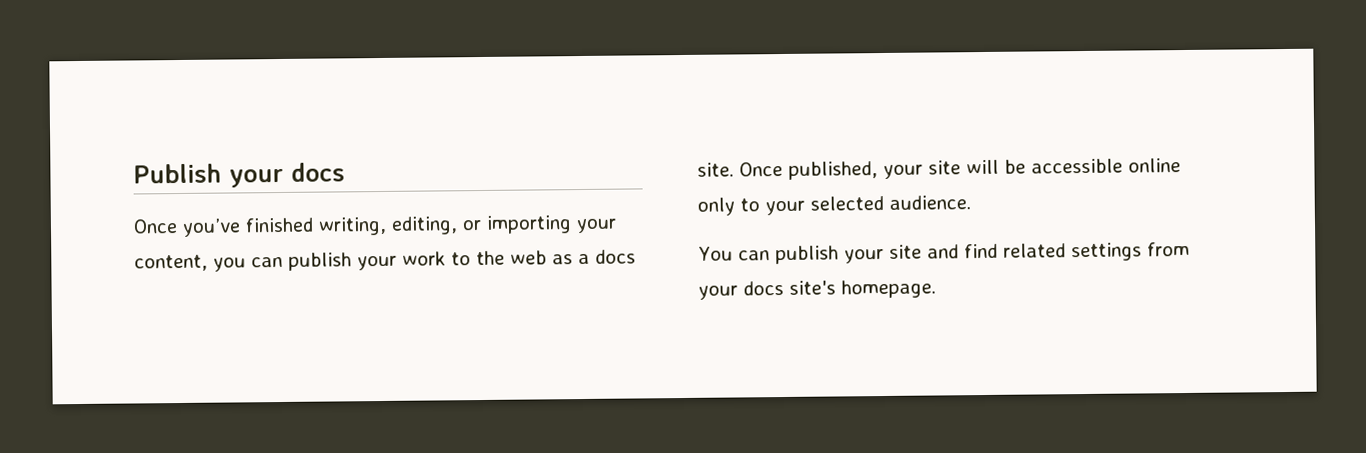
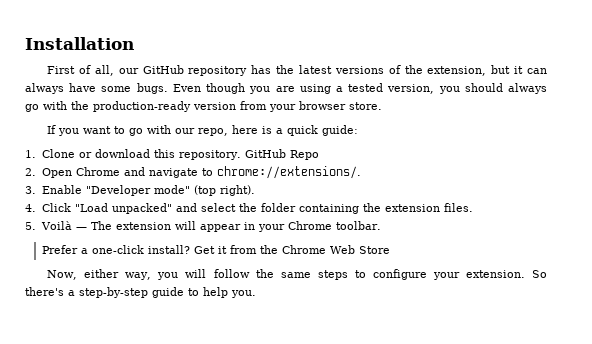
- Publish your docs
- Once you’ve finished writing, editing, or importing your content, you can publish your work to the web as a docs site. Once published, your site will be accessible online only to your selected audience.
- You can publish your site and find related settings from your docs site's homepage.
+ Installation
+ First of all, our GitHub repository has the latest versions of the extension, but it can always have some bugs. Even though you are using a tested version, you should always go with the production-ready version from your browser store.
+ If you want to go with our repo, here is a quick guide:
+ 1. Clone or download this repository. GitHub Repo
+ 2. Open Chrome and navigate to chrome://extensions/.
+ 3. Enable "Developer mode" (top right).
+ 4. Click "Load unpacked" and select the folder containing the extension files.
+ 5. Voilà — The extension will appear in your Chrome toolbar.
+ Prefer a one-click install? Get it from the Chrome Web Store
+ Now, either way, you will follow the same steps to configure your extension. So there's a step-by-step guide to help you.

